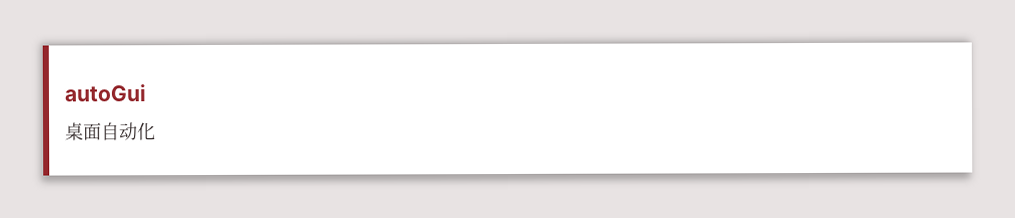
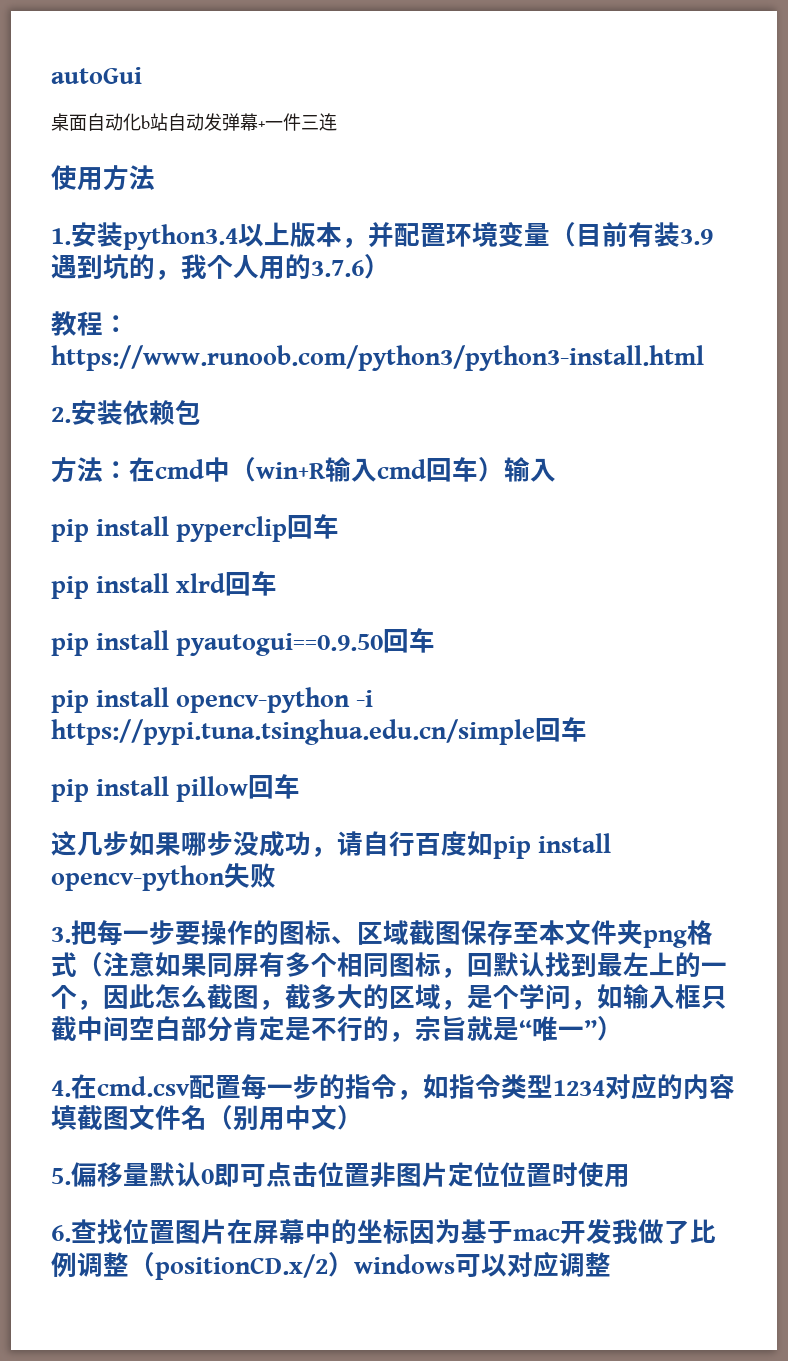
- 桌面自动化
+ 桌面自动化b站自动发弹幕+一件三连
+ 使用方法
+ 1.安装python3.4以上版本，并配置环境变量（目前有装3.9遇到坑的，我个人用的3.7.6）
+ 教程：https://www.runoob.com/python3/python3-install.html
+ 2.安装依赖包
+ 方法：在cmd中（win+R输入cmd回车）输入
+ pip install pyperclip回车
+ pip install xlrd回车
+ pip install pyautogui==0.9.50回车
+ pip install opencv-python -i https://pypi.tuna.tsinghua.edu.cn/simple回车
+ pip install pillow回车
+ 这几步如果哪步没成功，请自行百度如pip install opencv-python失败
+ 3.把每一步要操作的图标、区域截图保存至本文件夹png格式（注意如果同屏有多个相同图标，回默认找到最左上的一个，因此怎么截图，截多大的区域，是个学问，如输入框只截中间空白部分肯定是不行的，宗旨就是“唯一”）
+ 4.在cmd.csv配置每一步的指令，如指令类型1234对应的内容填截图文件名（别用中文）
+ 5.偏移量默认0即可点击位置非图片定位位置时使用
+ 6.查找位置图片在屏幕中的坐标因为基于mac开发我做了比例调整（positionCD.x/2）windows可以对应调整

